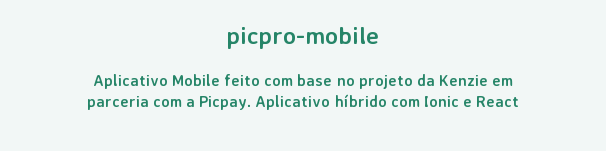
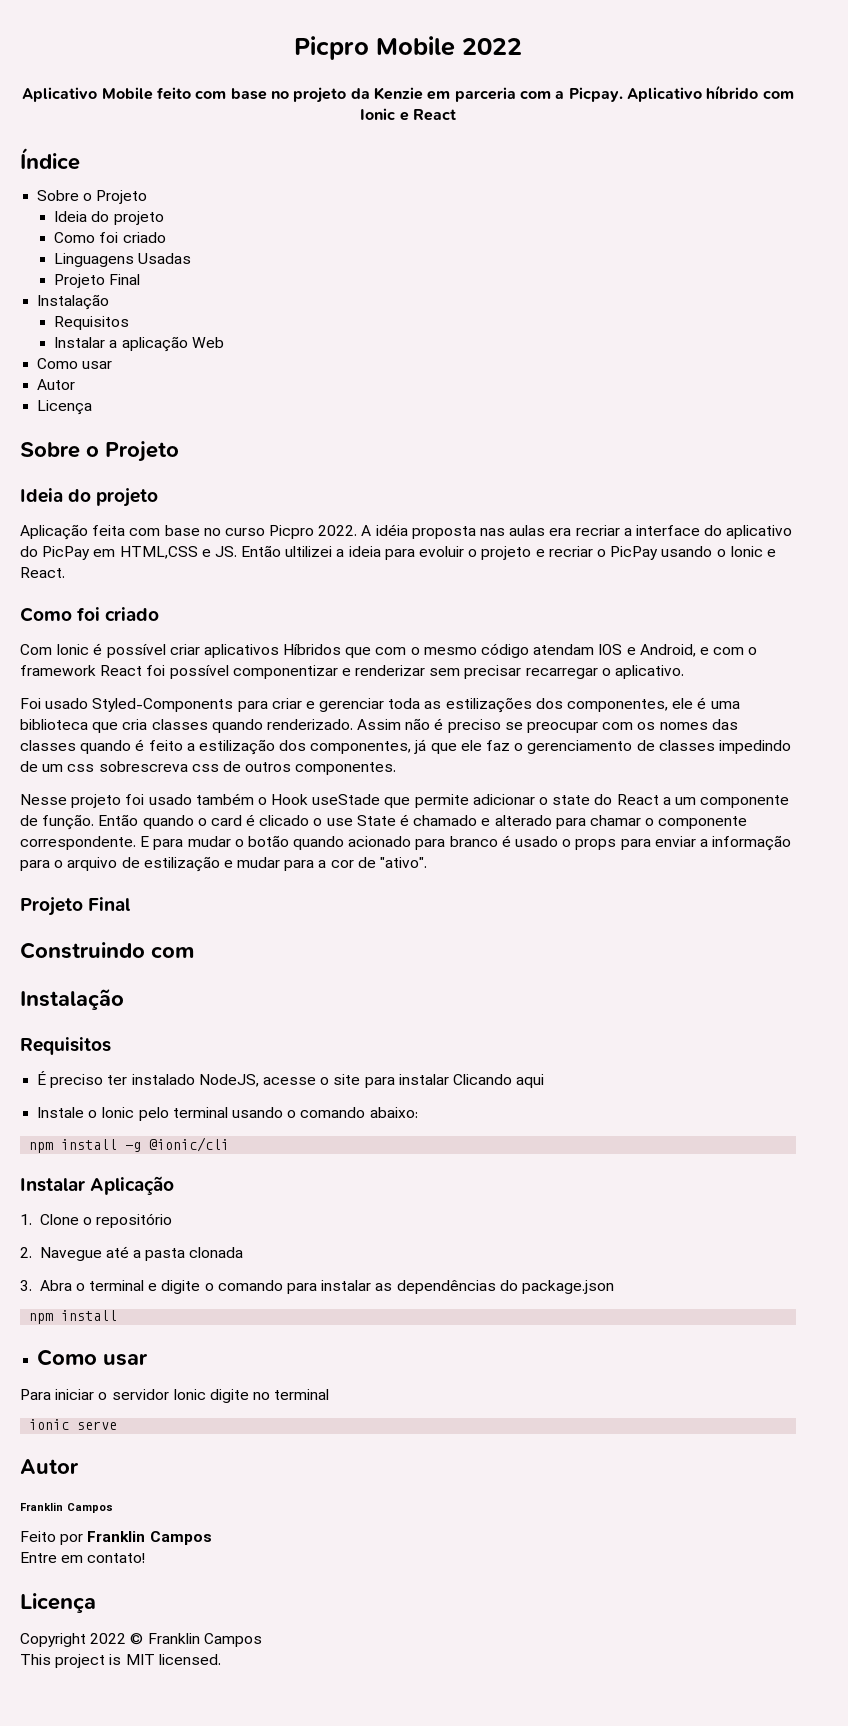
- picpro-mobile
+ Picpro Mobile 2022
+ Índice
+ Sobre o Projeto
+ Ideia do projeto
+ Como foi criado
+ Linguagens Usadas
+ Projeto Final
+ Instalação
+ Requisitos
+ Instalar a aplicação Web
+ Como usar
+ Autor
+ Licença
+ Sobre o Projeto
+ Ideia do projeto
+ Aplicação feita com base no curso Picpro 2022. A idéia proposta nas aulas era recriar a interface do aplicativo do PicPay em HTML,CSS e JS. Então ultilizei a ideia para evoluir o projeto e recriar o PicPay usando o Ionic e React.
+ Como foi criado
+ Com Ionic é possível criar aplicativos Híbridos que com o mesmo código atendam IOS e Android, e com o framework React foi possível componentizar e renderizar sem precisar recarregar o aplicativo.
+ Foi usado Styled-Components para criar e gerenciar toda as estilizações dos componentes, ele é uma biblioteca que cria classes quando renderizado. Assim não é preciso se preocupar com os nomes das classes quando é feito a estilização dos componentes, já que ele faz o gerenciamento de classes impedindo de um css sobrescreva css de outros componentes.
+ Nesse projeto foi usado também o Hook useStade que permite adicionar o state do React a um componente de função. Então quando o card é clicado o use State é chamado e alterado para chamar o componente correspondente. E para mudar o botão quando acionado para branco é usado o props para enviar a informação para o arquivo de estilização e mudar para a cor de "ativo".
+ Projeto Final
+ Construindo com
+ Instalação
+ Requisitos
+ É preciso ter instalado NodeJS, acesse o site para instalar Clicando aqui
+ Instale o Ionic pelo terminal usando o comando abaixo:
+ npm install -g @ionic/cli
+ Instalar Aplicação
+ 1. Clone o repositório
+ 2. Navegue até a pasta clonada
+ 3. Abra o terminal e digite o comando para instalar as dependências do package.json
+ npm install
+ Como usar
+ Para iniciar o servidor Ionic digite no terminal
+ ionic serve
+ Autor
+ Franklin Campos
+ Feito por Franklin Campos
+ Entre em contato!
+ Licença
+ Copyright 2022 © Franklin Campos
+ This project is MIT licensed.

